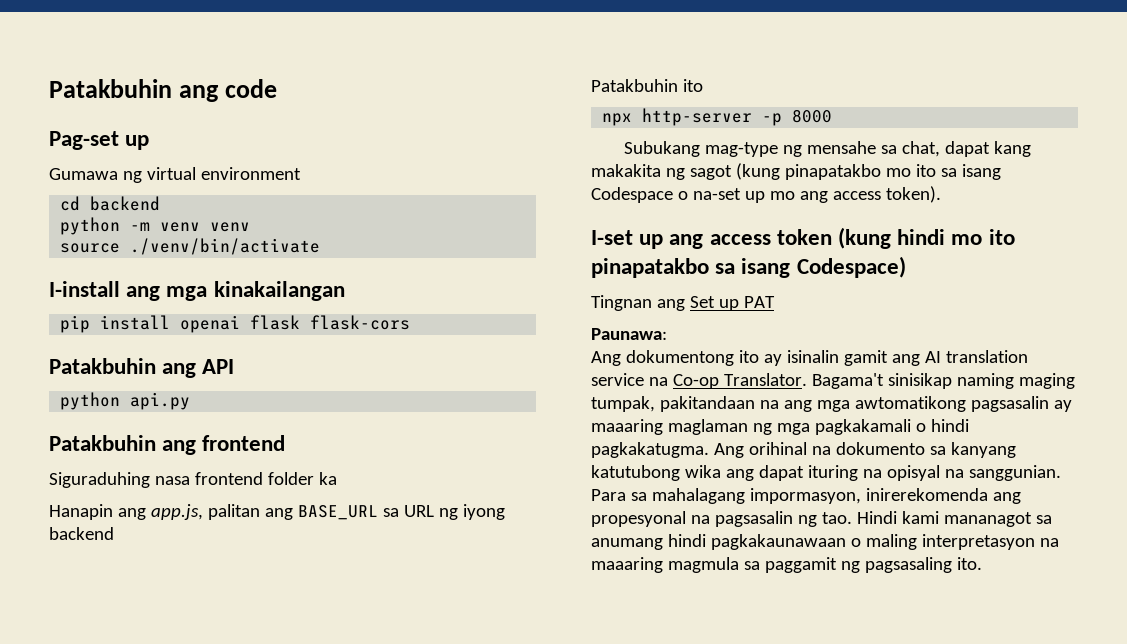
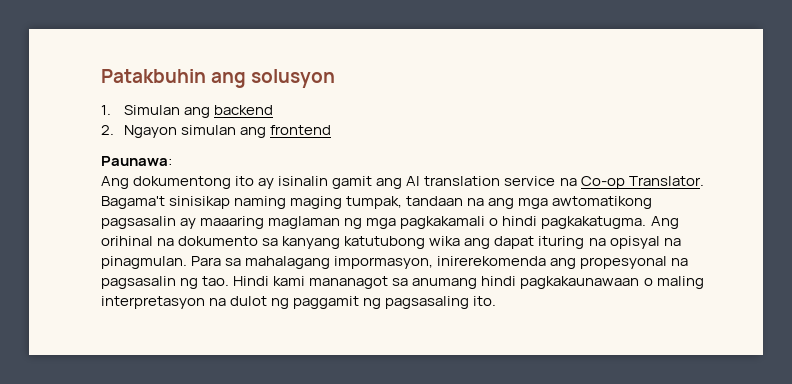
- Patakbuhin ang code
- Pag-set up
- Gumawa ng virtual environment
- cd backend
- python -m venv venv
- source ./venv/bin/activate
- I-install ang mga kinakailangan
- pip install openai flask flask-cors
- Patakbuhin ang API
- python api.py
- Patakbuhin ang frontend
- Siguraduhing nasa frontend folder ka
- Hanapin ang app.js, palitan ang BASE_URL sa URL ng iyong backend
- Patakbuhin ito
- npx http-server -p 8000
- Subukang mag-type ng mensahe sa chat, dapat kang makakita ng sagot (kung pinapatakbo mo ito sa isang Codespace o na-set up mo ang access token).
- I-set up ang access token (kung hindi mo ito pinapatakbo sa isang Codespace)
- Tingnan ang Set up PAT
+ Patakbuhin ang solusyon
+ 1. Simulan ang backend
+ 2. Ngayon simulan ang frontend
- Bagama't sinisikap naming maging tumpak, pakitandaan na ang mga awtomatikong pagsasalin ay maaaring maglaman ng mga pagkakamali o hindi pagkakatugma.
+ Bagama't sinisikap naming maging tumpak, tandaan na ang mga awtomatikong pagsasalin ay maaaring maglaman ng mga pagkakamali o hindi pagkakatugma.
- Ang orihinal na dokumento sa kanyang katutubong wika ang dapat ituring na opisyal na sanggunian.
+ Ang orihinal na dokumento sa kanyang katutubong wika ang dapat ituring na opisyal na pinagmulan.
- Hindi kami mananagot sa anumang hindi pagkakaunawaan o maling interpretasyon na maaaring magmula sa paggamit ng pagsasaling ito.
+ Hindi kami mananagot sa anumang hindi pagkakaunawaan o maling interpretasyon na dulot ng paggamit ng pagsasaling ito.

